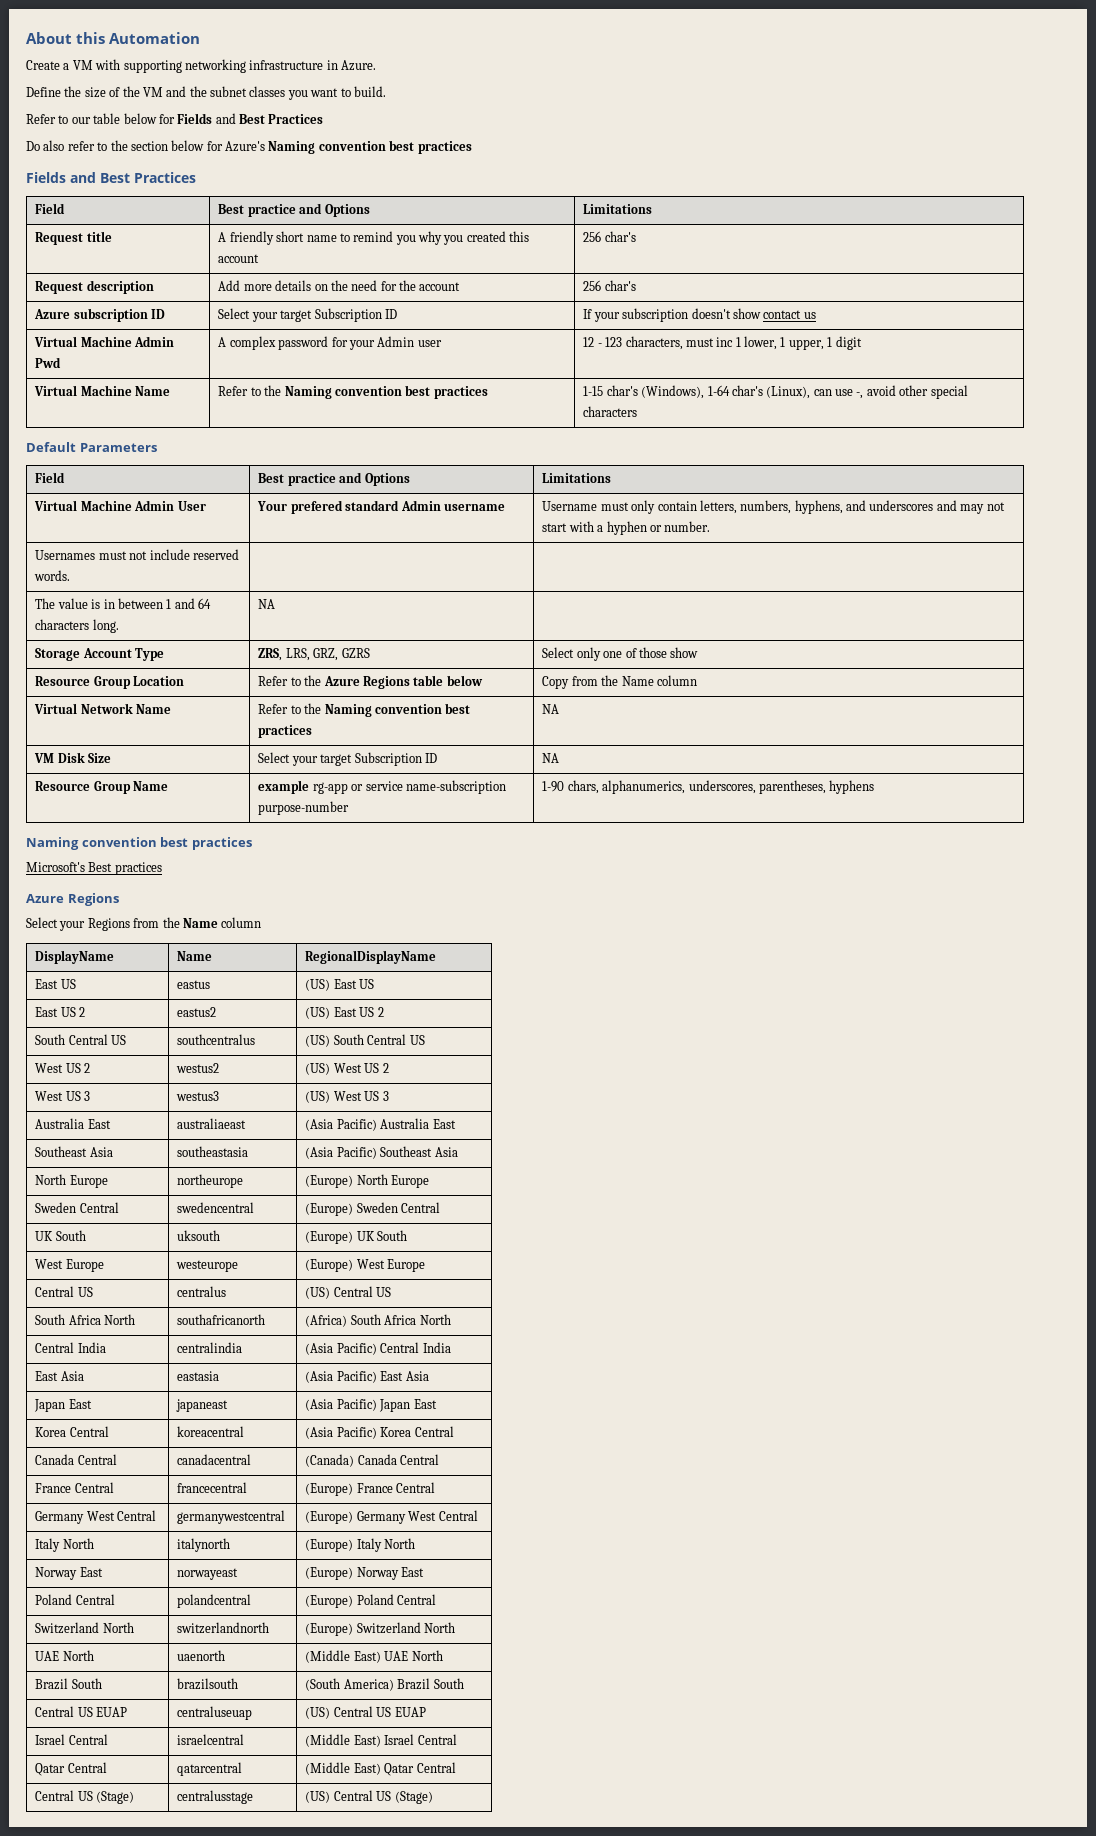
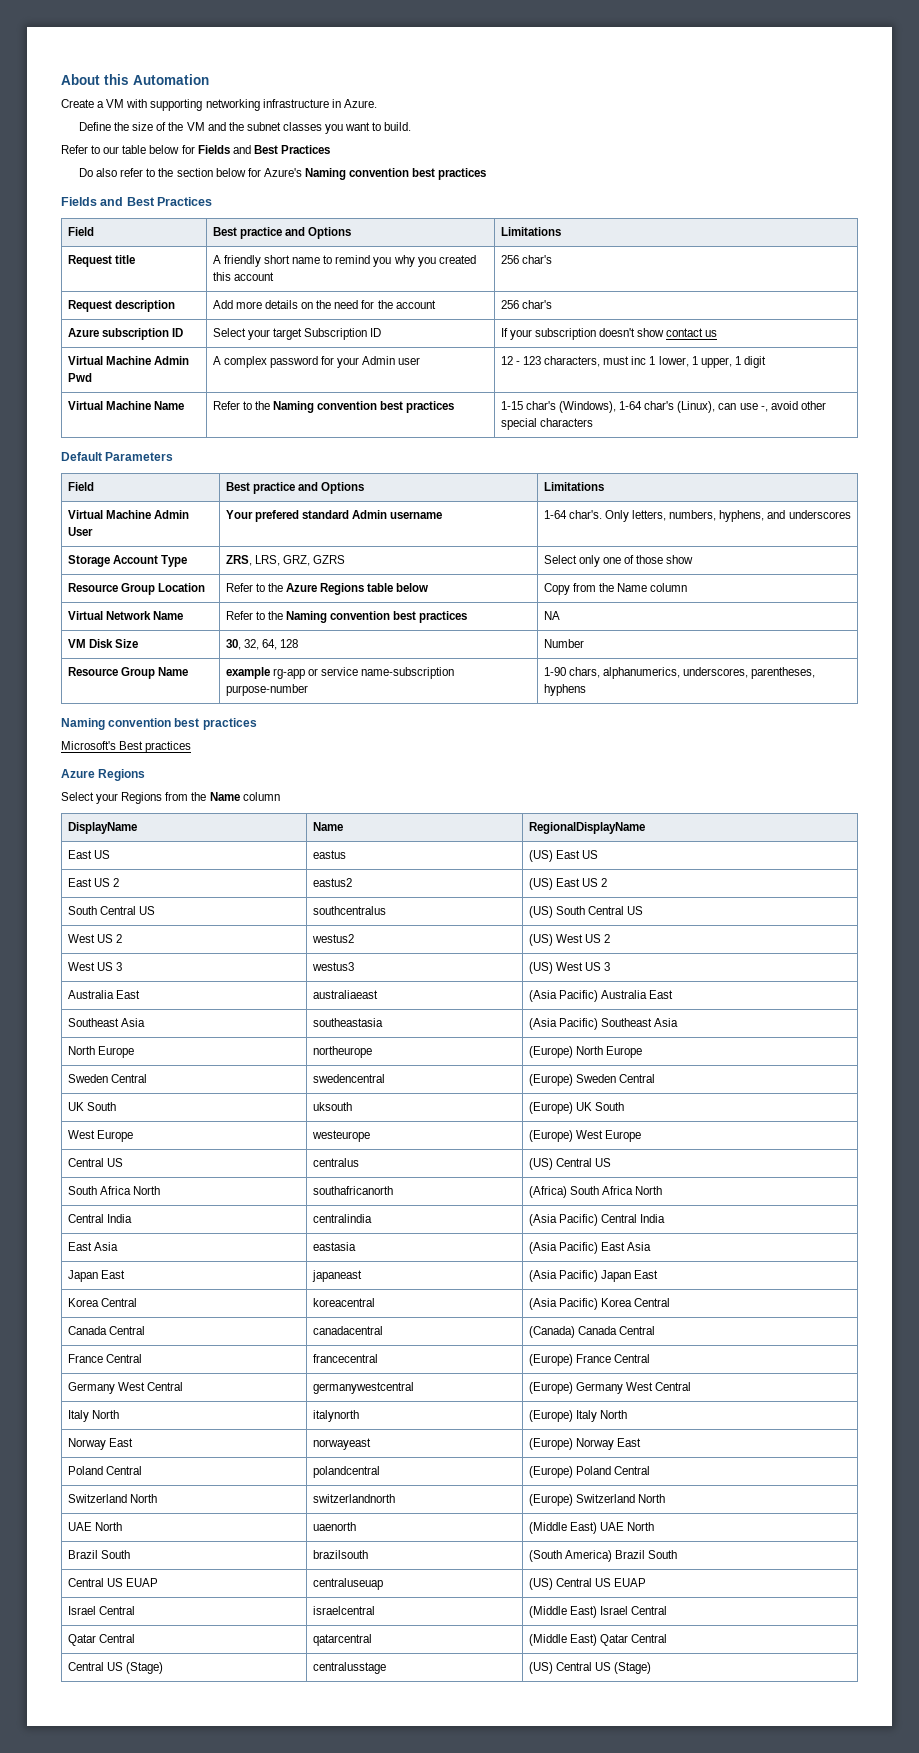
- Virtual Machine Admin User | Your prefered standard Admin username | Username must only contain letters, numbers, hyphens, and underscores and may not start with a hyphen or number.
- Usernames must not include reserved words. | |
- The value is in between 1 and 64 characters long. | NA |
+ Virtual Machine Admin User | Your prefered standard Admin username | 1-64 char's. Only letters, numbers, hyphens, and underscores
- VM Disk Size | Select your target Subscription ID | NA
+ VM Disk Size | 30, 32, 64, 128 | Number

